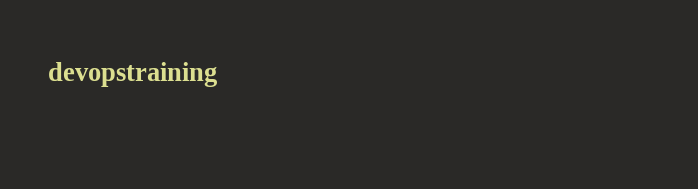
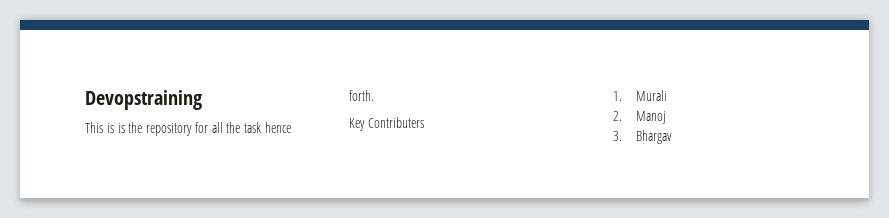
- devopstraining
+ Devopstraining
+ This is is the repository for all the task hence forth.
+ Key Contributers
+ 1. Murali
+ 2. Manoj
+ 3. Bhargav

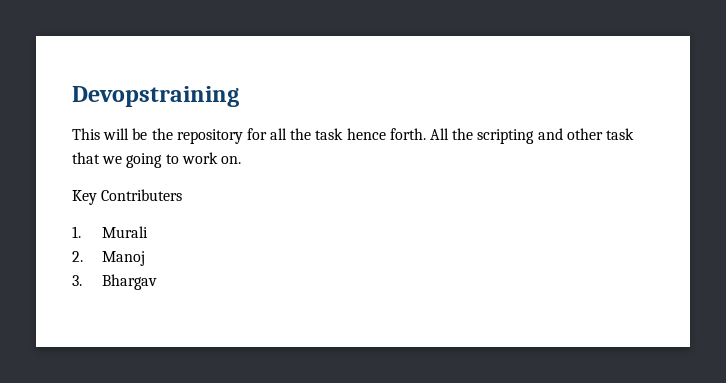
- This is is the repository for all the task hence forth.
+ This will be the repository for all the task hence forth. All the scripting and other task that we going to work on.

